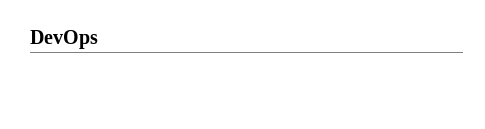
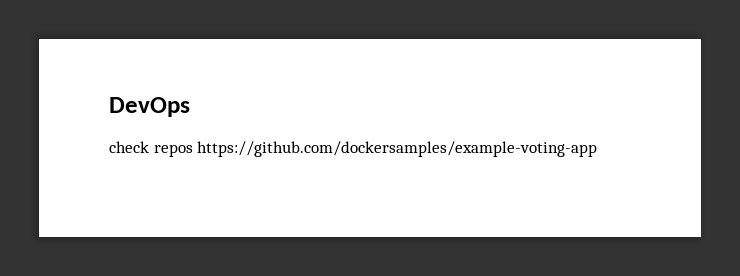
+ check repos https://github.com/dockersamples/example-voting-app

